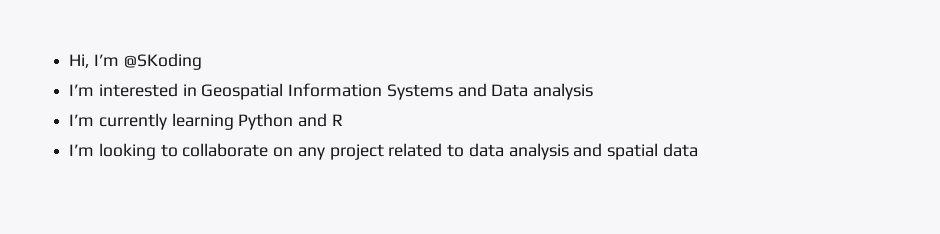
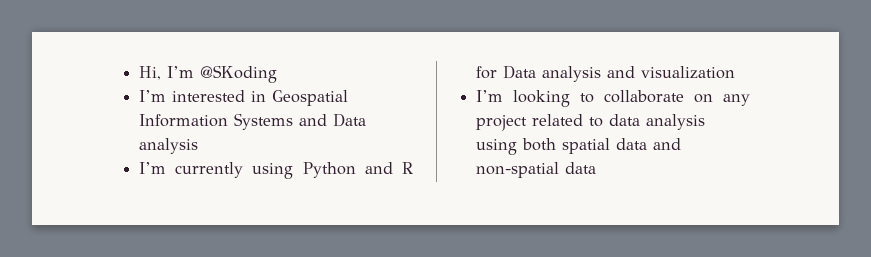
- I’m currently learning Python and R
+ I’m currently using Python and R for Data analysis and visualization
- I’m looking to collaborate on any project related to data analysis and spatial data
+ I’m looking to collaborate on any project related to data analysis using both spatial data and non-spatial data

